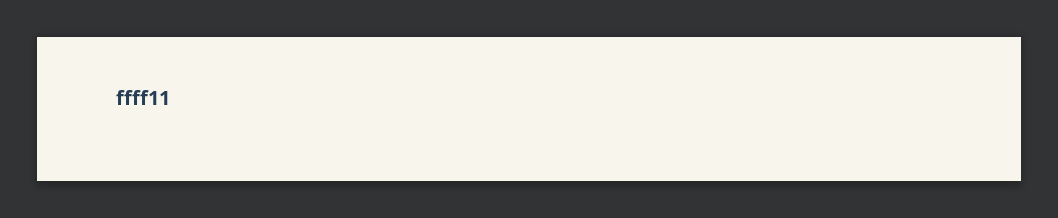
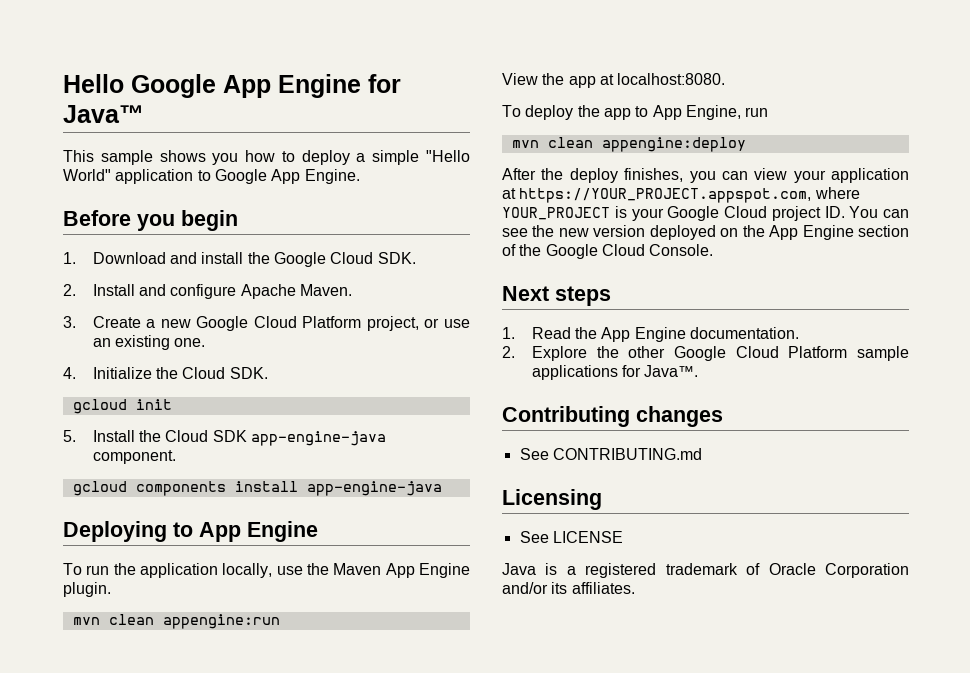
- ffff11
+ Hello Google App Engine for Java™
+ This sample shows you how to deploy a simple "Hello World" application to Google App Engine.
+ Before you begin
+ 1. Download and install the Google Cloud SDK.
+ 2. Install and configure Apache Maven.
+ 3. Create a new Google Cloud Platform project, or use an existing one.
+ 4. Initialize the Cloud SDK.
+ gcloud init
+ 5. Install the Cloud SDK app-engine-java component.
+ gcloud components install app-engine-java
+ Deploying to App Engine
+ To run the application locally, use the Maven App Engine plugin.
+ mvn clean appengine:run
+ View the app at localhost:8080.
+ To deploy the app to App Engine, run
+ mvn clean appengine:deploy
+ After the deploy finishes, you can view your application at https://YOUR_PROJECT.appspot.com, where YOUR_PROJECT is your Google Cloud project ID. You can see the new version deployed on the App Engine section of the Google Cloud Console.
+ Next steps
+ 1. Read the App Engine documentation.
+ 2. Explore the other Google Cloud Platform sample applications for Java™.
+ Contributing changes
+ See CONTRIBUTING.md
+ Licensing
+ See LICENSE
+ Java is a registered trademark of Oracle Corporation and/or its affiliates.

